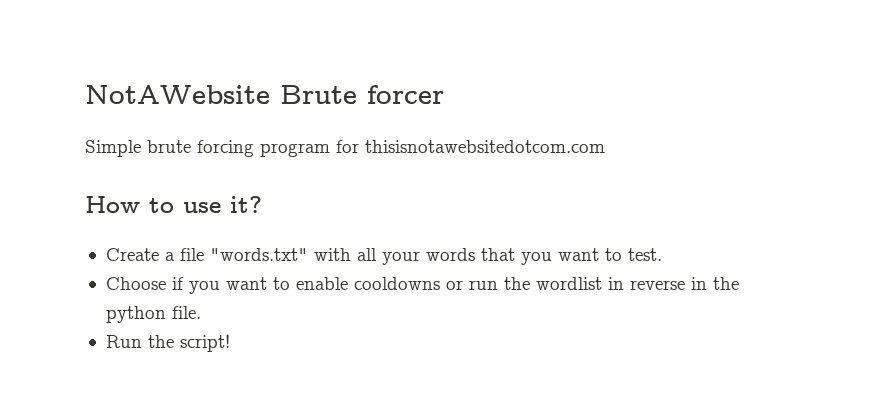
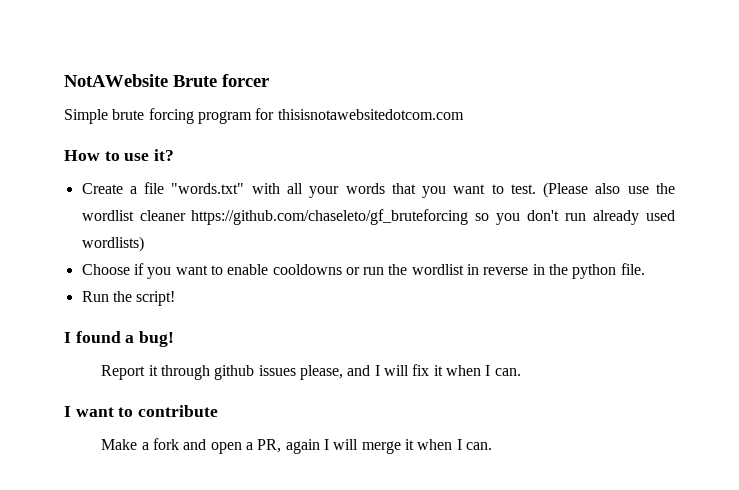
+ (Please also use the wordlist cleaner https://github.com/chaseleto/gf_bruteforcing so you don't run already used wordlists)
+ I found a bug!
+ Report it through github issues please, and I will fix it when I can.
+ I want to contribute
+ Make a fork and open a PR, again I will merge it when I can.

